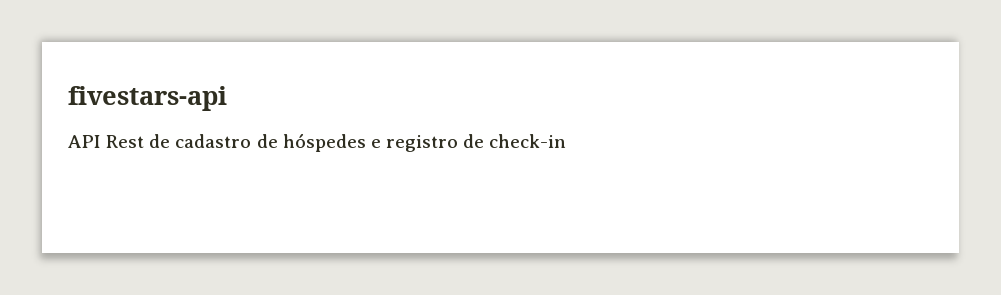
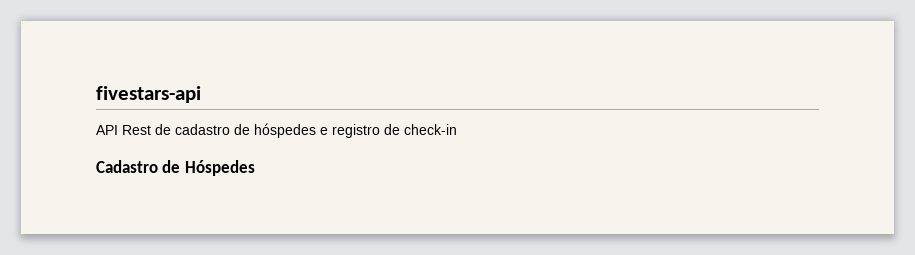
+ Cadastro de Hóspedes

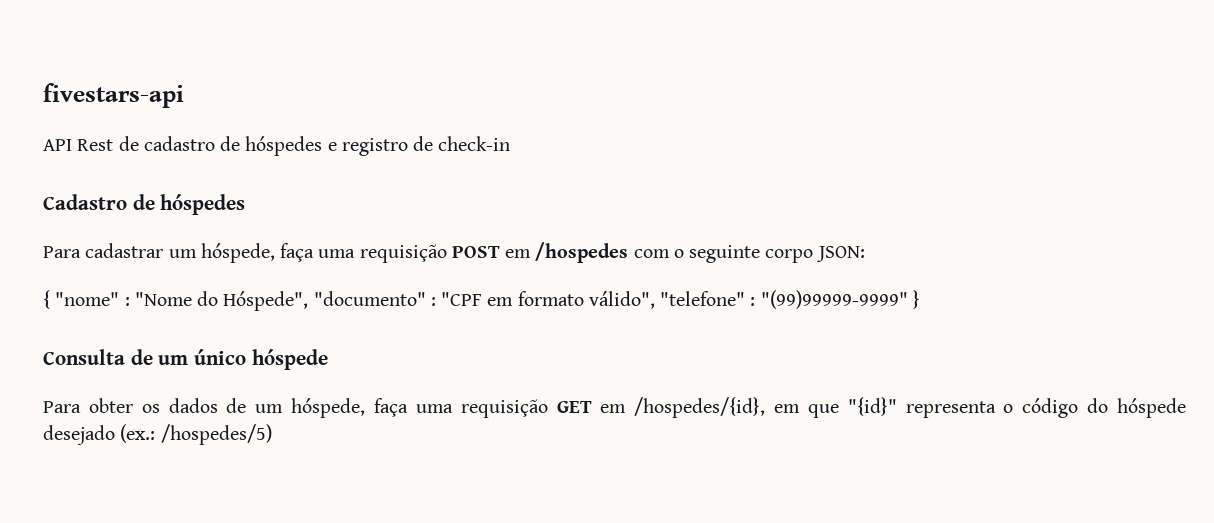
- Cadastro de Hóspedes
+ Cadastro de hóspedes
+ Para cadastrar um hóspede, faça uma requisição POST em /hospedes com o seguinte corpo JSON:
+ { "nome" : "Nome do Hóspede", "documento" : "CPF em formato válido", "telefone" : "(99)99999-9999" }
+ Consulta de um único hóspede
+ Para obter os dados de um hóspede, faça uma requisição GET em /hospedes/{id}, em que "{id}" representa o código do hóspede desejado (ex.: /hospedes/5)

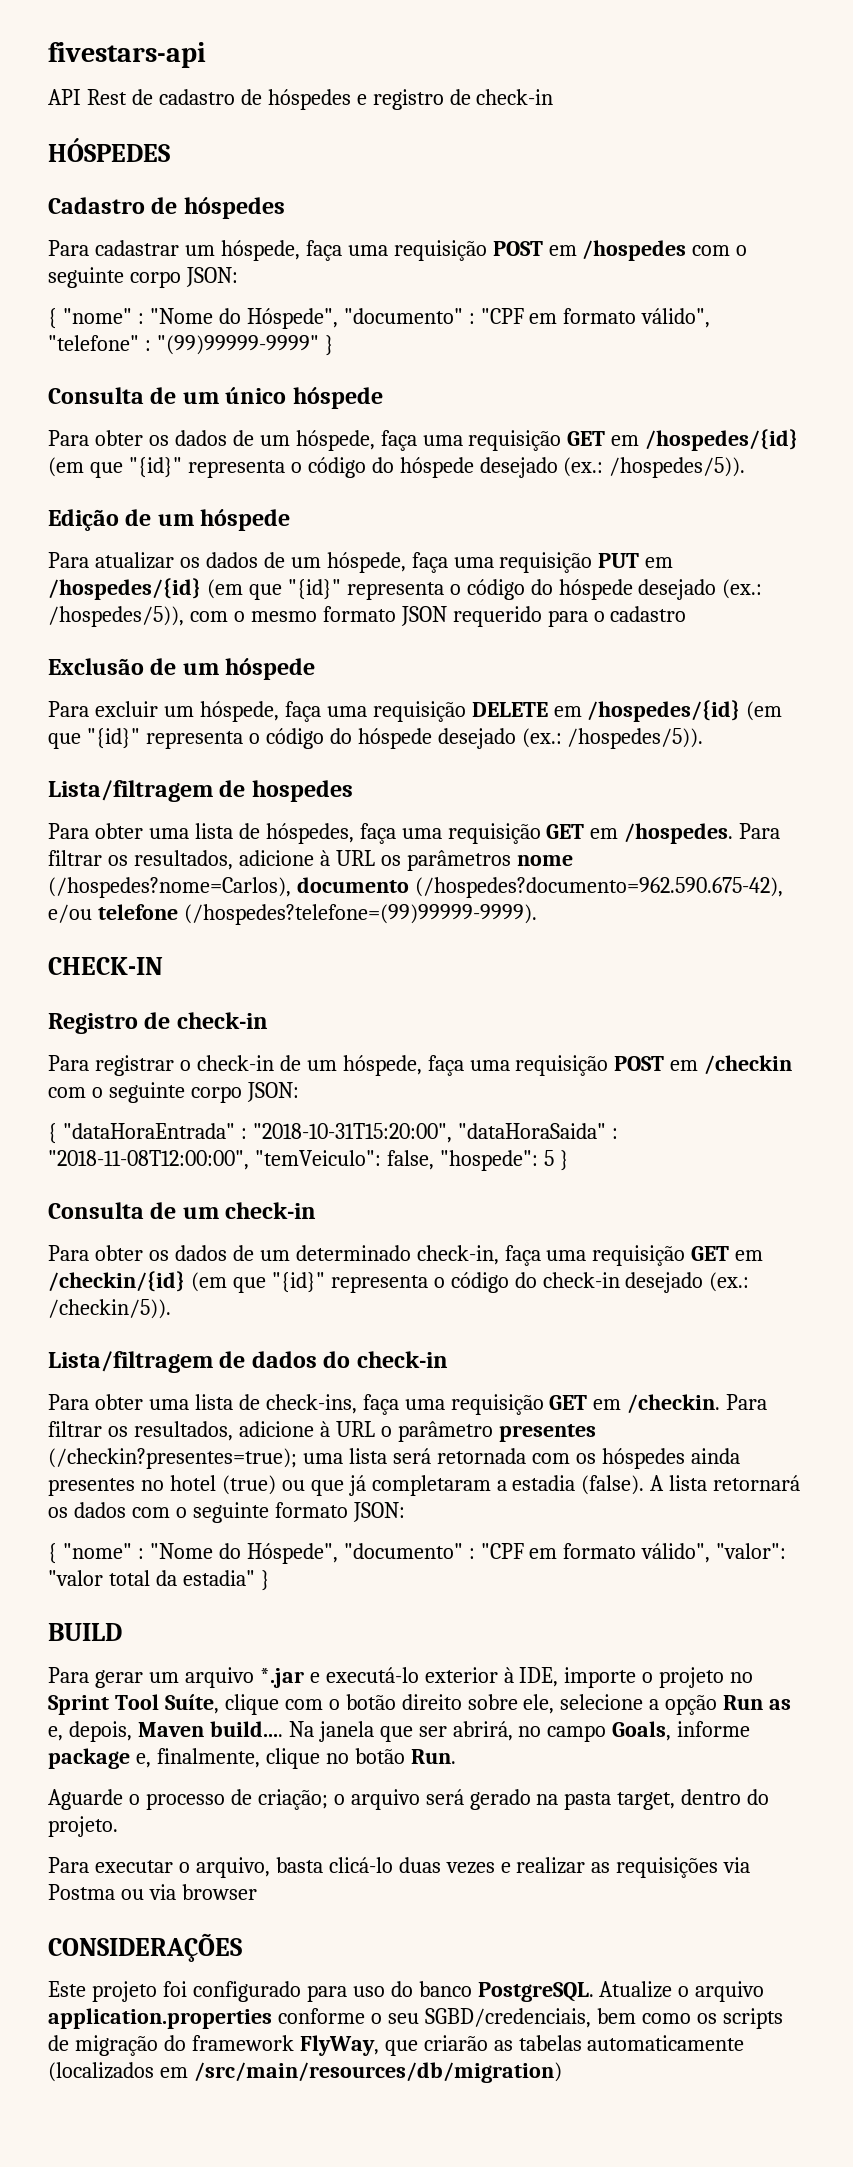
+ HÓSPEDES
- Para obter os dados de um hóspede, faça uma requisição GET em /hospedes/{id}, em que "{id}" representa o código do hóspede desejado (ex.: /hospedes/5)
+ Para obter os dados de um hóspede, faça uma requisição GET em /hospedes/{id} (em que "{id}" representa o código do hóspede desejado (ex.: /hospedes/5)).
+ Edição de um hóspede
+ Para atualizar os dados de um hóspede, faça uma requisição PUT em /hospedes/{id} (em que "{id}" representa o código do hóspede desejado (ex.: /hospedes/5)), com o mesmo formato JSON requerido para o cadastro
+ Exclusão de um hóspede
+ Para excluir um hóspede, faça uma requisição DELETE em /hospedes/{id} (em que "{id}" representa o código do hóspede desejado (ex.: /hospedes/5)).
+ Lista/filtragem de hospedes
+ Para obter uma lista de hóspedes, faça uma requisição GET em /hospedes. Para filtrar os resultados, adicione à URL os parâmetros nome (/hospedes?nome=Carlos), documento (/hospedes?documento=962.590.675-42), e/ou telefone (/hospedes?telefone=(99)99999-9999).
+ CHECK-IN
+ Registro de check-in
+ Para registrar o check-in de um hóspede, faça uma requisição POST em /checkin com o seguinte corpo JSON:
+ { "dataHoraEntrada" : "2018-10-31T15:20:00", "dataHoraSaida" : "2018-11-08T12:00:00", "temVeiculo": false, "hospede": 5 }
+ Consulta de um check-in
+ Para obter os dados de um determinado check-in, faça uma requisição GET em /checkin/{id} (em que "{id}" representa o código do check-in desejado (ex.: /checkin/5)).
+ Lista/filtragem de dados do check-in
+ Para obter uma lista de check-ins, faça uma requisição GET em /checkin. Para filtrar os resultados, adicione à URL o parâmetro presentes (/checkin?presentes=true); uma lista será retornada com os hóspedes ainda presentes no hotel (true) ou que já completaram a estadia (false). A lista retornará os dados com o seguinte formato JSON:
+ { "nome" : "Nome do Hóspede", "documento" : "CPF em formato válido", "valor": "valor total da estadia" }
+ BUILD
+ Para gerar um arquivo *.jar e executá-lo exterior à IDE, importe o projeto no Sprint Tool Suíte, clique com o botão direito sobre ele, selecione a opção Run as e, depois, Maven build.... Na janela que ser abrirá, no campo Goals, informe package e, finalmente, clique no botão Run.
+ Aguarde o processo de criação; o arquivo será gerado na pasta target, dentro do projeto.
+ Para executar o arquivo, basta clicá-lo duas vezes e realizar as requisições via Postma ou via browser
+ CONSIDERAÇÕES
+ Este projeto foi configurado para uso do banco PostgreSQL. Atualize o arquivo application.properties conforme o seu SGBD/credenciais, bem como os scripts de migração do framework FlyWay, que criarão as tabelas automaticamente (localizados em /src/main/resources/db/migration)

